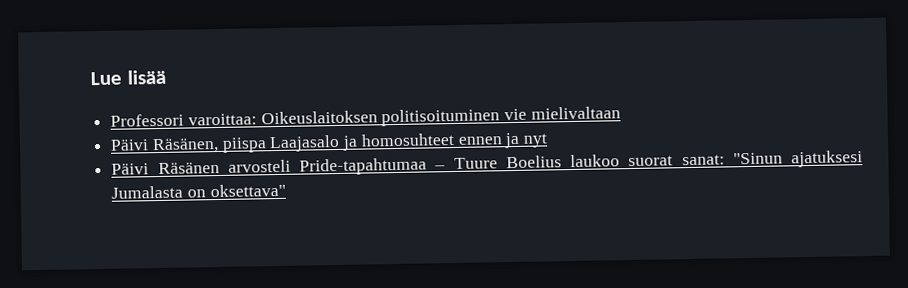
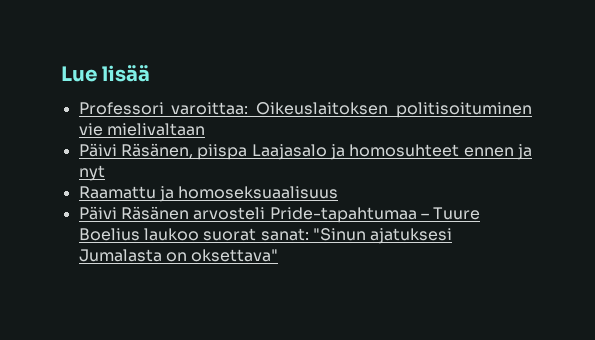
+ Raamattu ja homoseksuaalisuus

